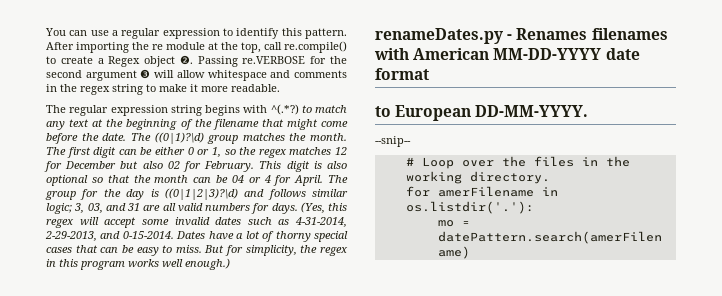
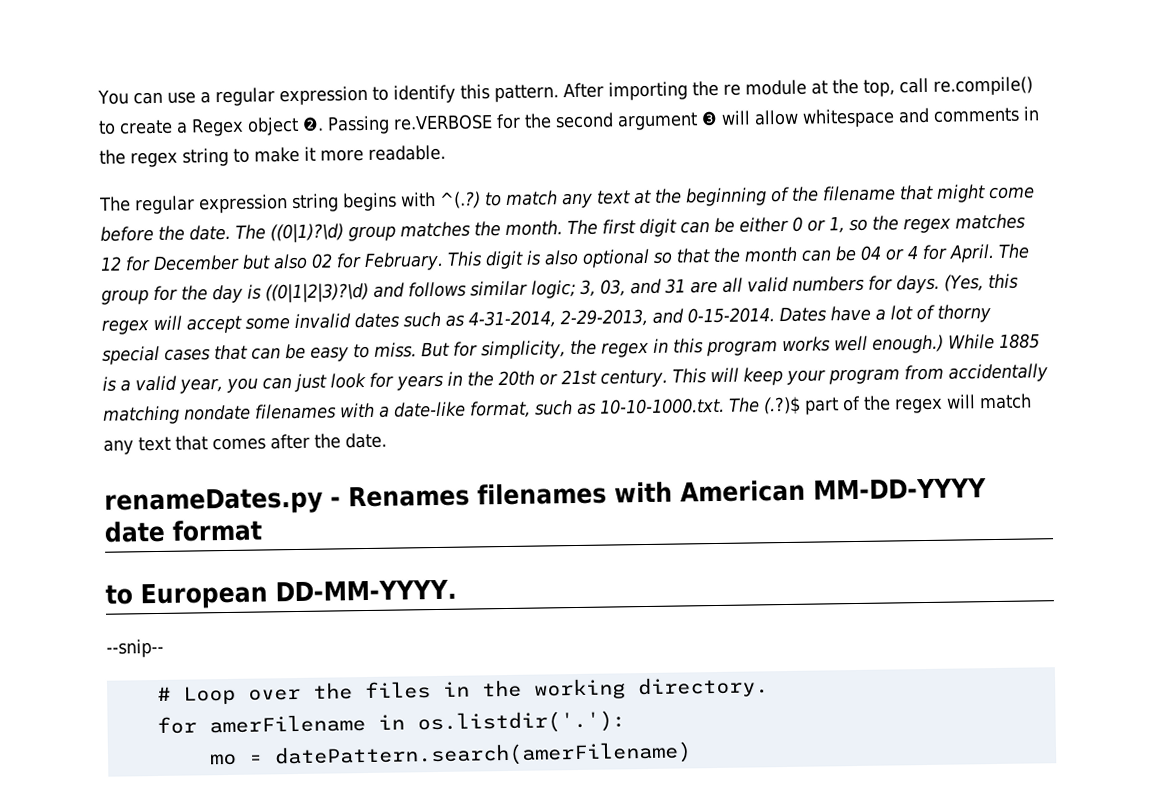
- The regular expression string begins with ^(.*?) to match any text at the beginning of the filename that might come before the date.
+ The regular expression string begins with ^(.?) to match any text at the beginning of the filename that might come before the date.
+ While 1885 is a valid year, you can just look for years in the 20th or 21st century. This will keep your program from accidentally matching nondate filenames with a date-like format, such as 10-10-1000.txt. The (.?)$ part of the regex will match any text that comes after the date.

